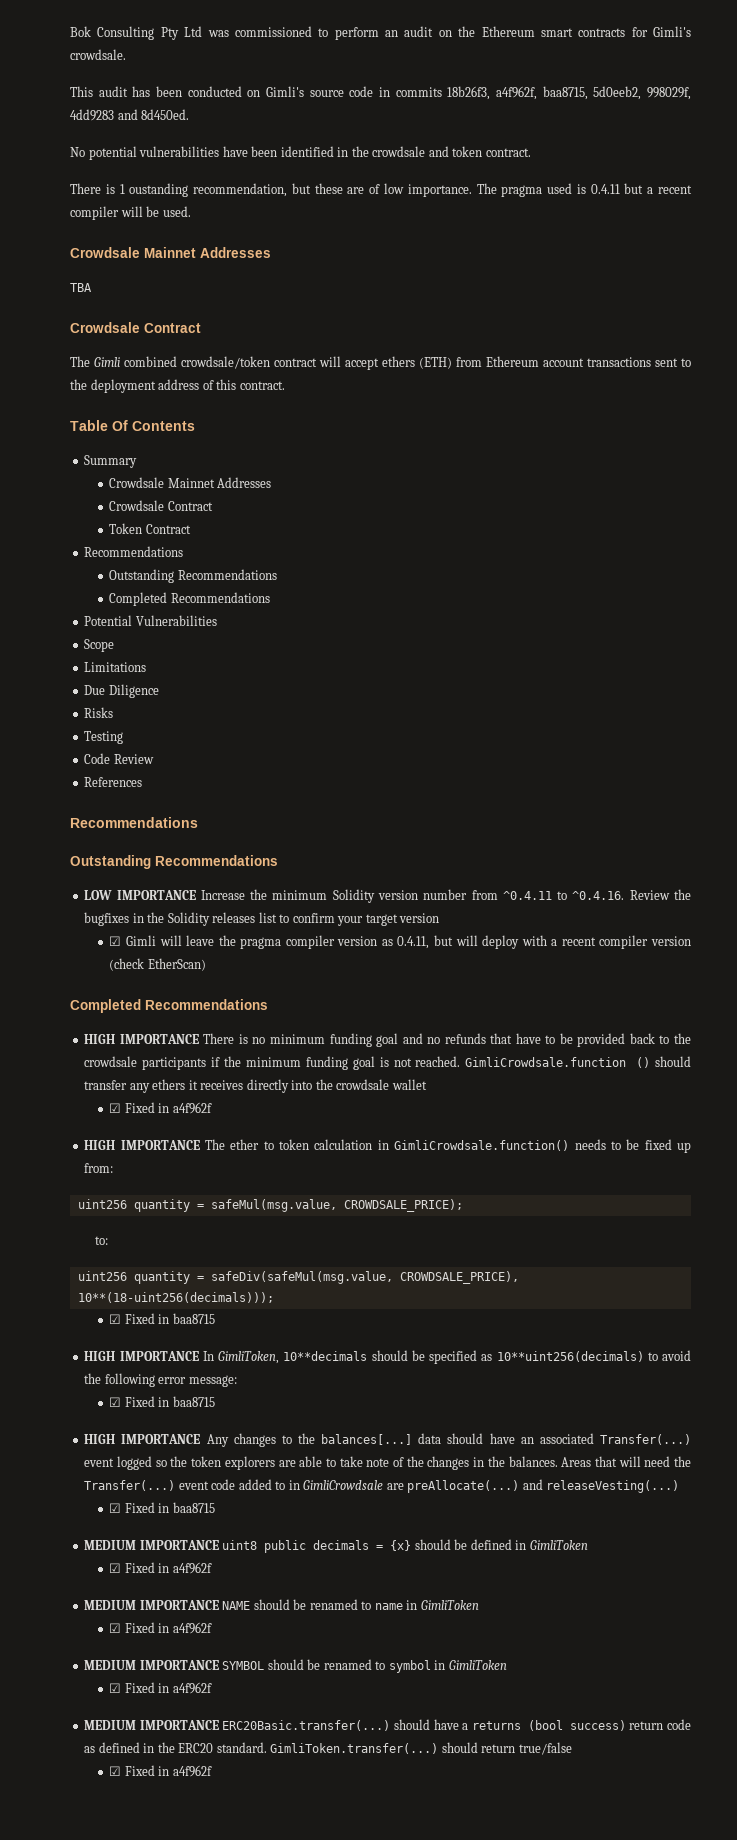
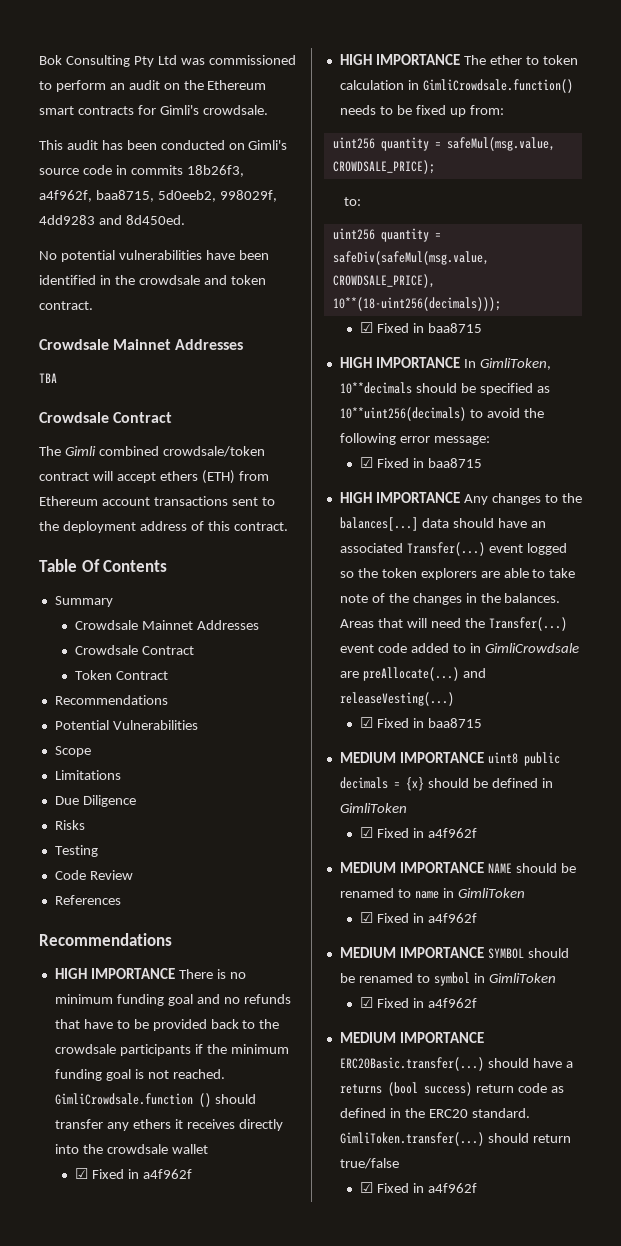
- There is 1 oustanding recommendation, but these are of low importance. The pragma used is 0.4.11 but a recent compiler will be used.
  Token Contract
  Recommendations
- Outstanding Recommendations
- Completed Recommendations
  References
  Recommendations
- Outstanding Recommendations
- LOW IMPORTANCE Increase the minimum Solidity version number from ^0.4.11 to ^0.4.16. Review the bugfixes in the Solidity releases list to confirm your target version
- ☑ Gimli will leave the pragma compiler version as 0.4.11, but will deploy with a recent compiler version (check EtherScan)
- Completed Recommendations

